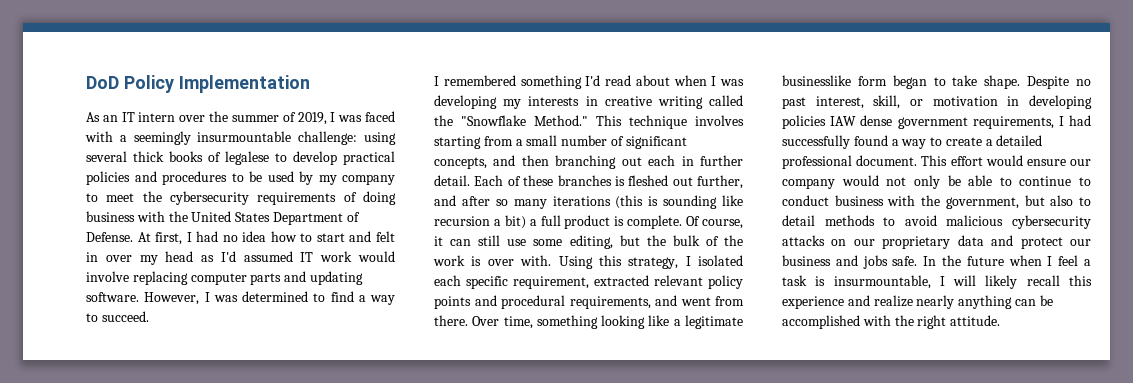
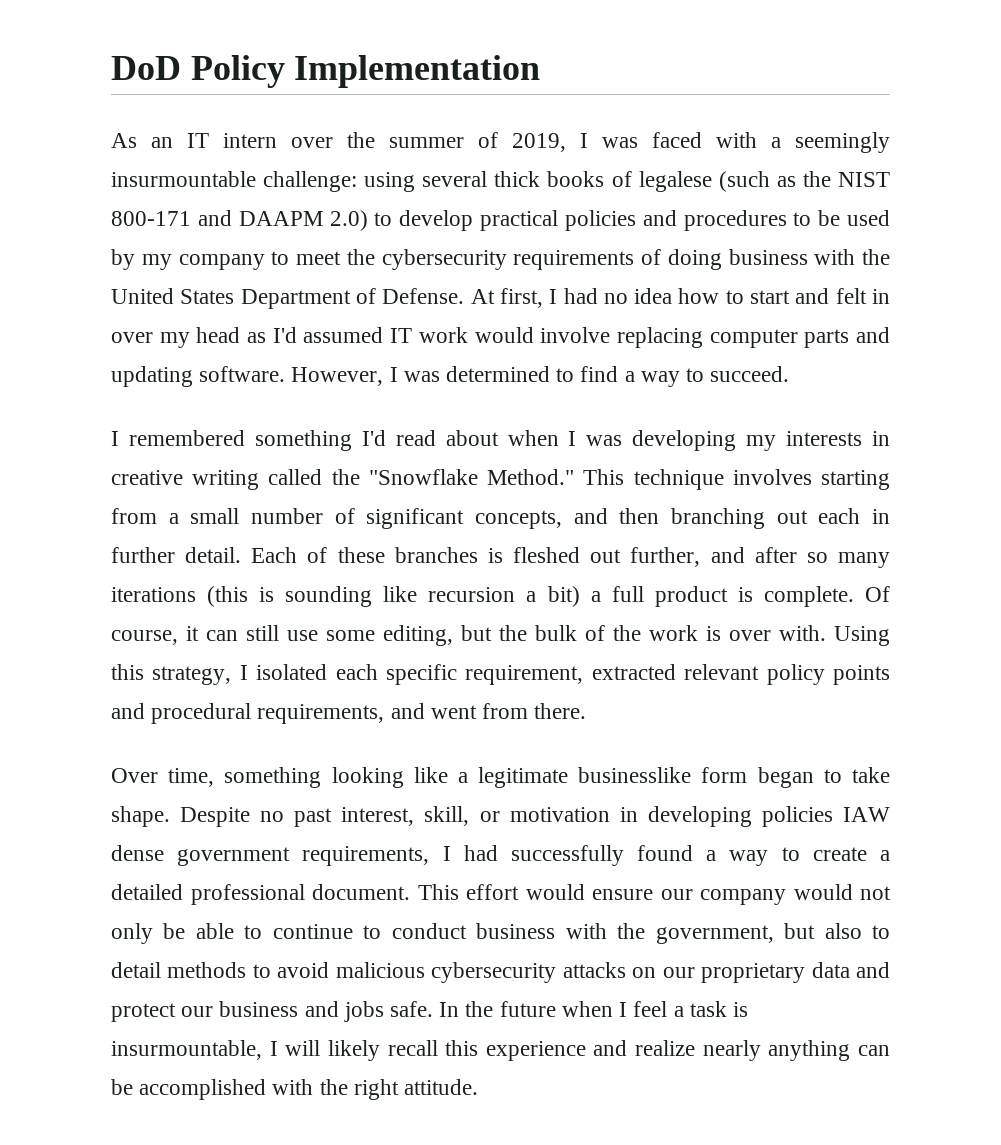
- As an IT intern over the summer of 2019, I was faced with a seemingly insurmountable challenge: using several thick books of legalese to develop practical policies and procedures to be used by my company to meet the cybersecurity requirements of doing business with the United States Department of Defense.
+ As an IT intern over the summer of 2019, I was faced with a seemingly insurmountable challenge: using several thick books of legalese (such as the NIST 800-171 and DAAPM 2.0) to develop practical policies and procedures to be used by my company to meet the cybersecurity requirements of doing business with the United States Department of Defense.
- Using this strategy, I isolated each specific requirement, extracted relevant policy points and procedural requirements, and went from there. Over time, something looking like a legitimate businesslike form began to take shape.
+ Using this strategy, I isolated each specific requirement, extracted relevant policy points and procedural requirements, and went from there.
+ Over time, something looking like a legitimate businesslike form began to take shape.

